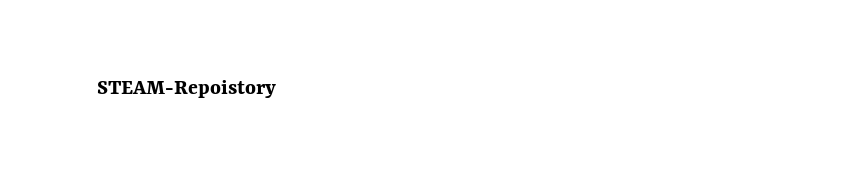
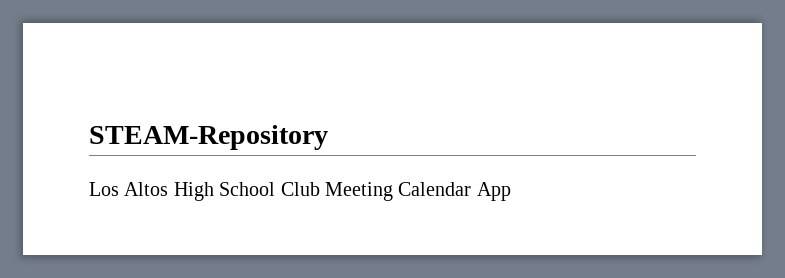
- STEAM-Repoistory
+ STEAM-Repository
+ Los Altos High School Club Meeting Calendar App

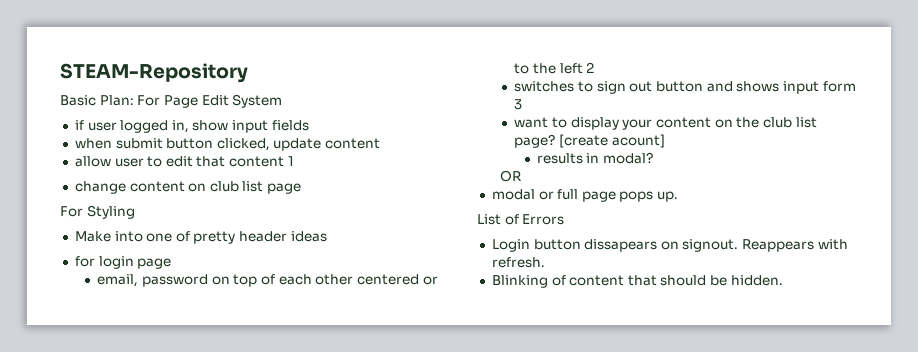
- Los Altos High School Club Meeting Calendar App
+ Basic Plan: For Page Edit System
+ if user logged in, show input fields
+ when submit button clicked, update content
+ allow user to edit that content 1
+ change content on club list page
+ For Styling
+ Make into one of pretty header ideas
+ for login page
+ email, password on top of each other centered or to the left 2
+ switches to sign out button and shows input form 3
+ want to display your content on the club list page? [create acount]
+ results in modal?
+ OR
+ modal or full page pops up.
+ List of Errors
+ Login button dissapears on signout. Reappears with refresh.
+ Blinking of content that should be hidden.

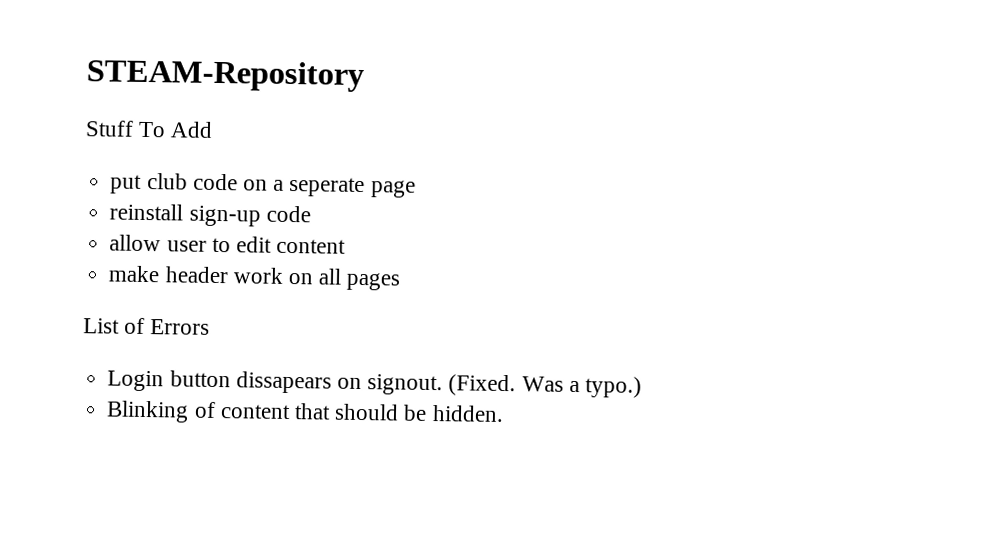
- Basic Plan: For Page Edit System
- if user logged in, show input fields
- when submit button clicked, update content
+ Stuff To Add
+ put club code on a seperate page
+ reinstall sign-up code
- allow user to edit that content 1
- change content on club list page
- For Styling
- Make into one of pretty header ideas
- for login page
- email, password on top of each other centered or to the left 2
- switches to sign out button and shows input form 3
- want to display your content on the club list page? [create acount]
- results in modal?
- OR
- modal or full page pops up.
+ allow user to edit content
+ make header work on all pages
- Reappears with refresh.
+ (Fixed. Was a typo.)

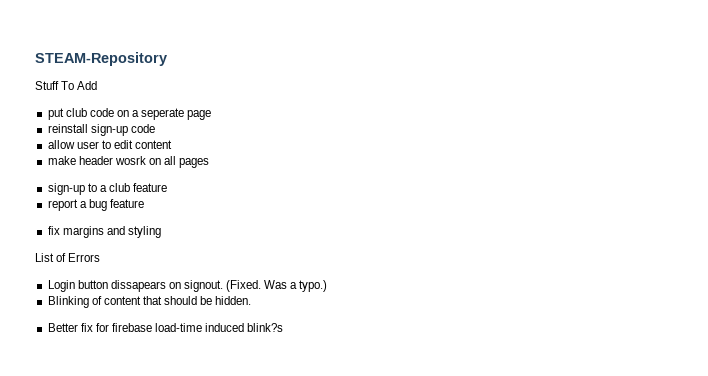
- make header work on all pages
+ make header wosrk on all pages
+ sign-up to a club feature
+ report a bug feature
+ fix margins and styling
+ Better fix for firebase load-time induced blink?s

